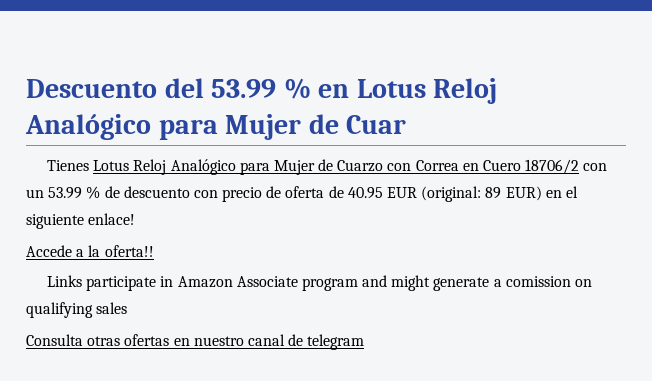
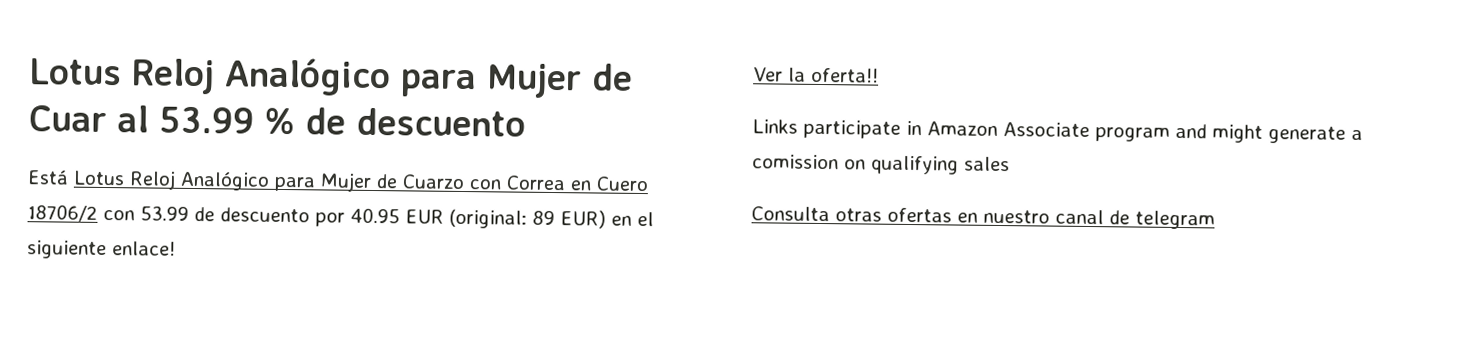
- Descuento del 53.99 % en Lotus Reloj Analógico para Mujer de Cuar
- Tienes Lotus Reloj Analógico para Mujer de Cuarzo con Correa en Cuero 18706/2 con un 53.99 % de descuento con precio de oferta de 40.95 EUR (original: 89 EUR) en el siguiente enlace!
+ Lotus Reloj Analógico para Mujer de Cuar al 53.99 % de descuento
+ Está Lotus Reloj Analógico para Mujer de Cuarzo con Correa en Cuero 18706/2 con 53.99 de descuento por 40.95 EUR (original: 89 EUR) en el siguiente enlace!
- Accede a la oferta!!
+ Ver la oferta!!

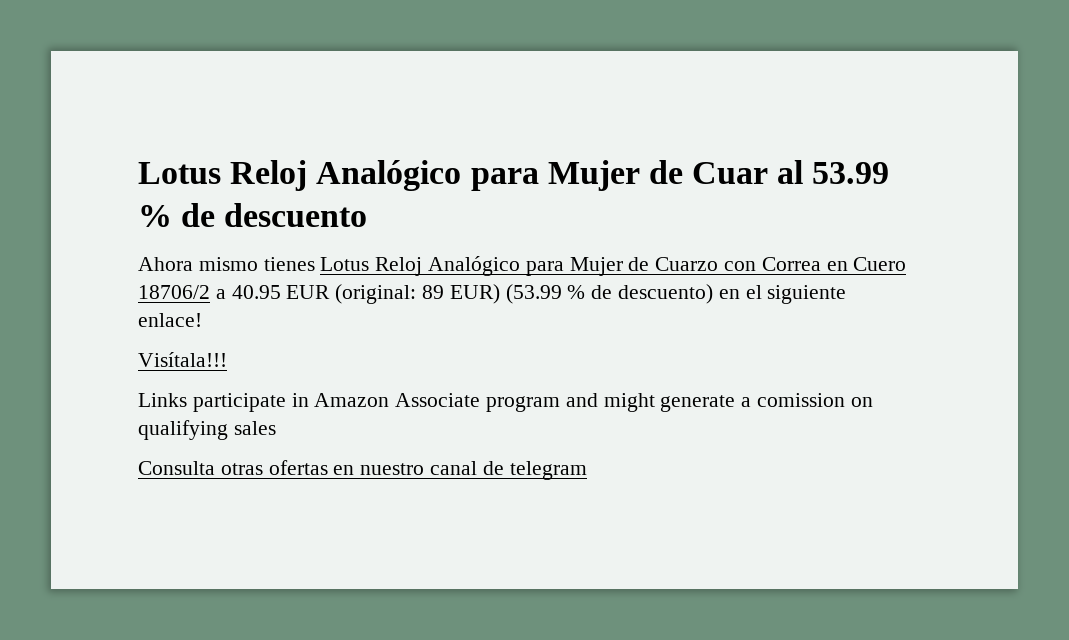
- Está Lotus Reloj Analógico para Mujer de Cuarzo con Correa en Cuero 18706/2 con 53.99 de descuento por 40.95 EUR (original: 89 EUR) en el siguiente enlace!
+ Ahora mismo tienes Lotus Reloj Analógico para Mujer de Cuarzo con Correa en Cuero 18706/2 a 40.95 EUR (original: 89 EUR) (53.99 % de descuento) en el siguiente enlace!
- Ver la oferta!!
+ Visítala!!!

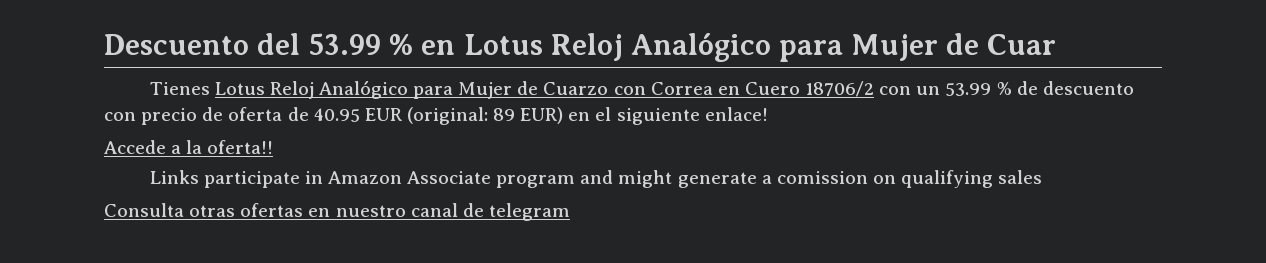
- Lotus Reloj Analógico para Mujer de Cuar al 53.99 % de descuento
- Ahora mismo tienes Lotus Reloj Analógico para Mujer de Cuarzo con Correa en Cuero 18706/2 a 40.95 EUR (original: 89 EUR) (53.99 % de descuento) en el siguiente enlace!
+ Descuento del 53.99 % en Lotus Reloj Analógico para Mujer de Cuar
+ Tienes Lotus Reloj Analógico para Mujer de Cuarzo con Correa en Cuero 18706/2 con un 53.99 % de descuento con precio de oferta de 40.95 EUR (original: 89 EUR) en el siguiente enlace!
- Visítala!!!
+ Accede a la oferta!!

